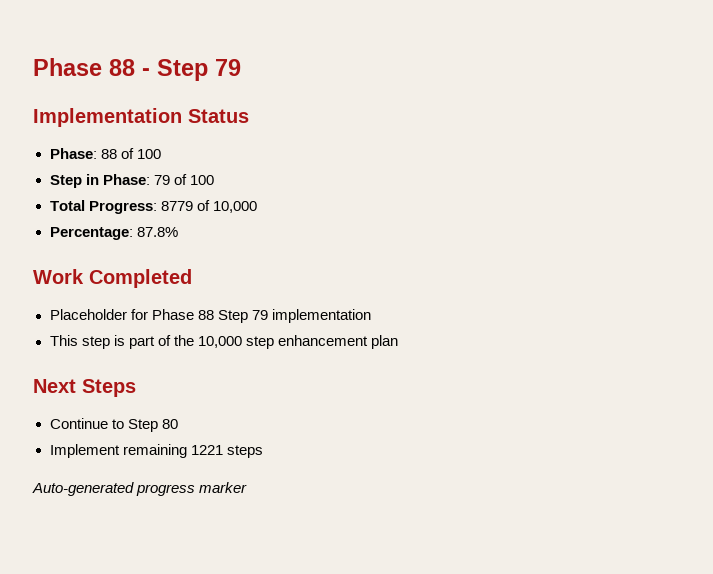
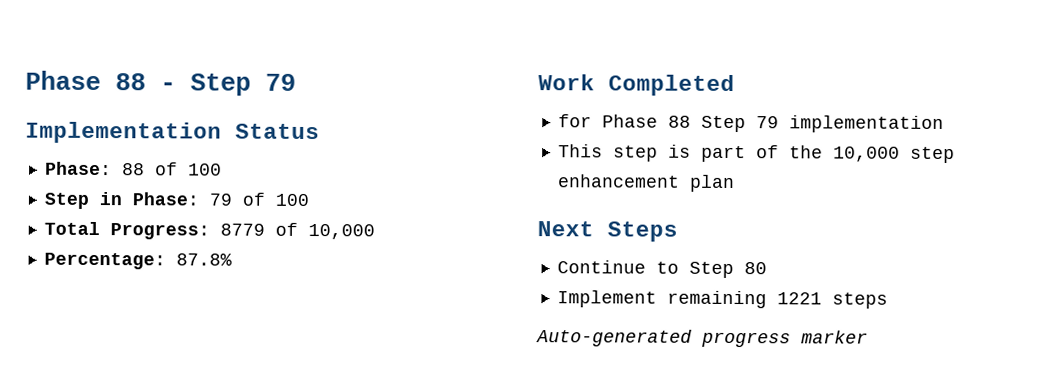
- Placeholder for Phase 88 Step 79 implementation
+ for Phase 88 Step 79 implementation

